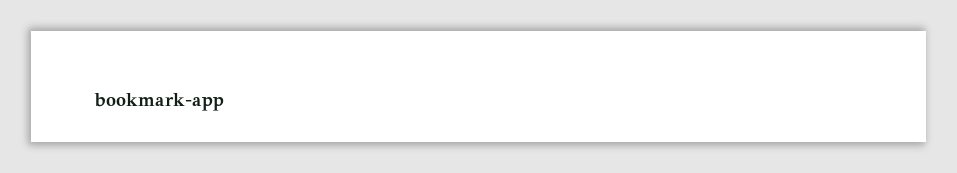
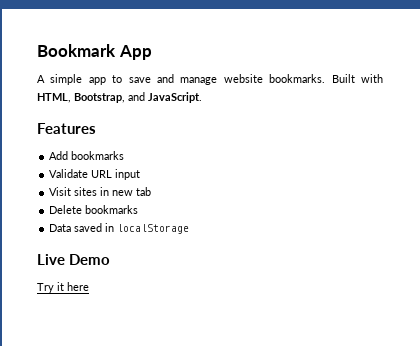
- bookmark-app
+ Bookmark App
+ A simple app to save and manage website bookmarks. Built with HTML, Bootstrap, and JavaScript.
+ Features
+ Add bookmarks
+ Validate URL input
+ Visit sites in new tab
+ Delete bookmarks
+ Data saved in localStorage
+ Live Demo
+ Try it here

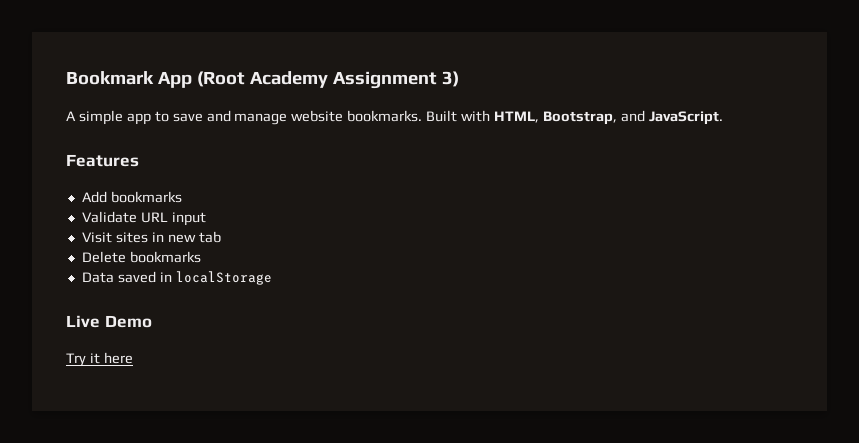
- Bookmark App
+ Bookmark App (Root Academy Assignment 3)

